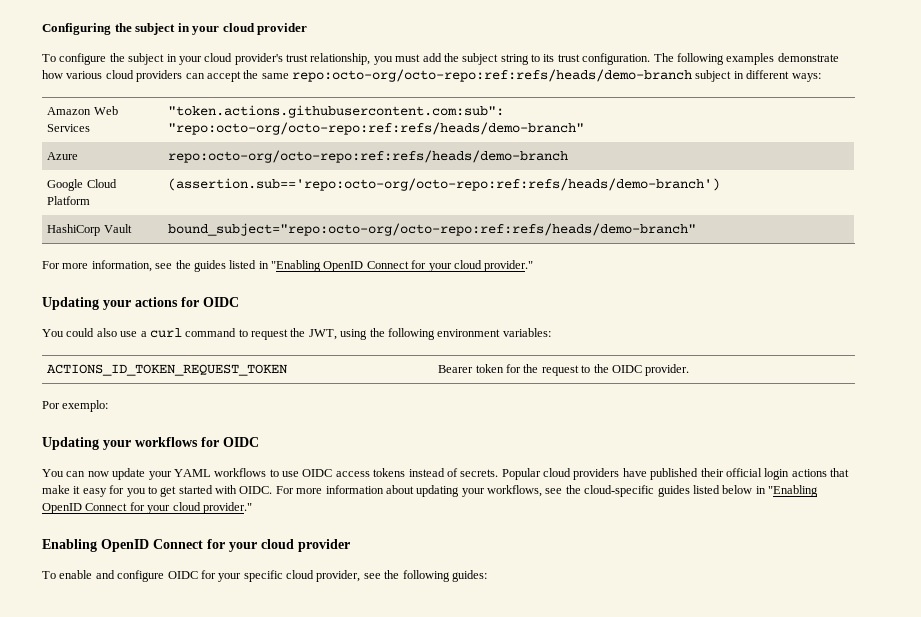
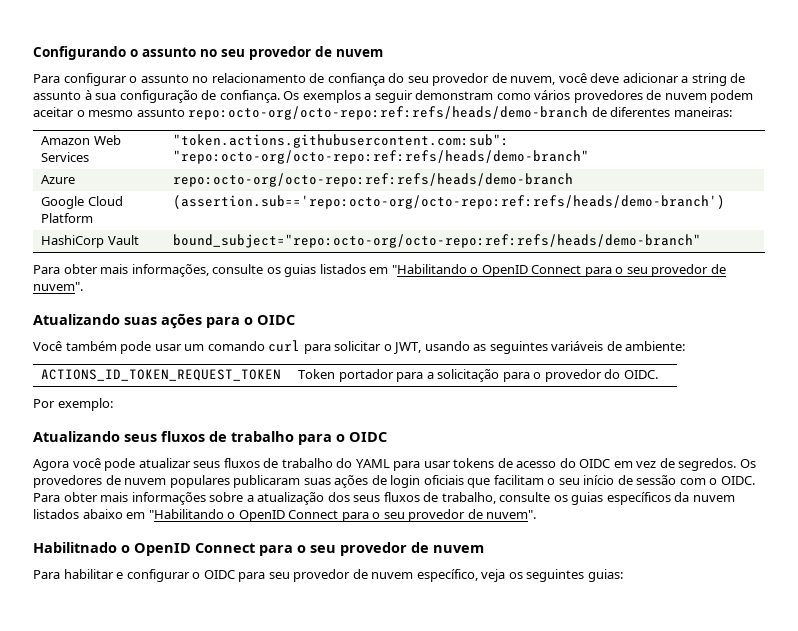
- Configuring the subject in your cloud provider
- To configure the subject in your cloud provider's trust relationship, you must add the subject string to its trust configuration. The following examples demonstrate how various cloud providers can accept the same repo:octo-org/octo-repo:ref:refs/heads/demo-branch subject in different ways:
+ Configurando o assunto no seu provedor de nuvem
+ Para configurar o assunto no relacionamento de confiança do seu provedor de nuvem, você deve adicionar a string de assunto à sua configuração de confiança. Os exemplos a seguir demonstram como vários provedores de nuvem podem aceitar o mesmo assunto repo:octo-org/octo-repo:ref:refs/heads/demo-branch de diferentes maneiras:
- For more information, see the guides listed in "Enabling OpenID Connect for your cloud provider."
- Updating your actions for OIDC
- You could also use a curl command to request the JWT, using the following environment variables:
- ACTIONS_ID_TOKEN_REQUEST_TOKEN | Bearer token for the request to the OIDC provider.
+ Para obter mais informações, consulte os guias listados em "Habilitando o OpenID Connect para o seu provedor de nuvem".
+ Atualizando suas ações para o OIDC
+ Você também pode usar um comando curl para solicitar o JWT, usando as seguintes variáveis de ambiente:
+ ACTIONS_ID_TOKEN_REQUEST_TOKEN | Token portador para a solicitação para o provedor do OIDC.
  Por exemplo:
- Updating your workflows for OIDC
- You can now update your YAML workflows to use OIDC access tokens instead of secrets. Popular cloud providers have published their official login actions that make it easy for you to get started with OIDC. For more information about updating your workflows, see the cloud-specific guides listed below in "Enabling OpenID Connect for your cloud provider."
- Enabling OpenID Connect for your cloud provider
- To enable and configure OIDC for your specific cloud provider, see the following guides:
+ Atualizando seus fluxos de trabalho para o OIDC
+ Agora você pode atualizar seus fluxos de trabalho do YAML para usar tokens de acesso do OIDC em vez de segredos. Os provedores de nuvem populares publicaram suas ações de login oficiais que facilitam o seu início de sessão com o OIDC. Para obter mais informações sobre a atualização dos seus fluxos de trabalho, consulte os guias específicos da nuvem listados abaixo em "Habilitando o OpenID Connect para o seu provedor de nuvem".
+ Habilitnado o OpenID Connect para o seu provedor de nuvem
+ Para habilitar e configurar o OIDC para seu provedor de nuvem específico, veja os seguintes guias:

